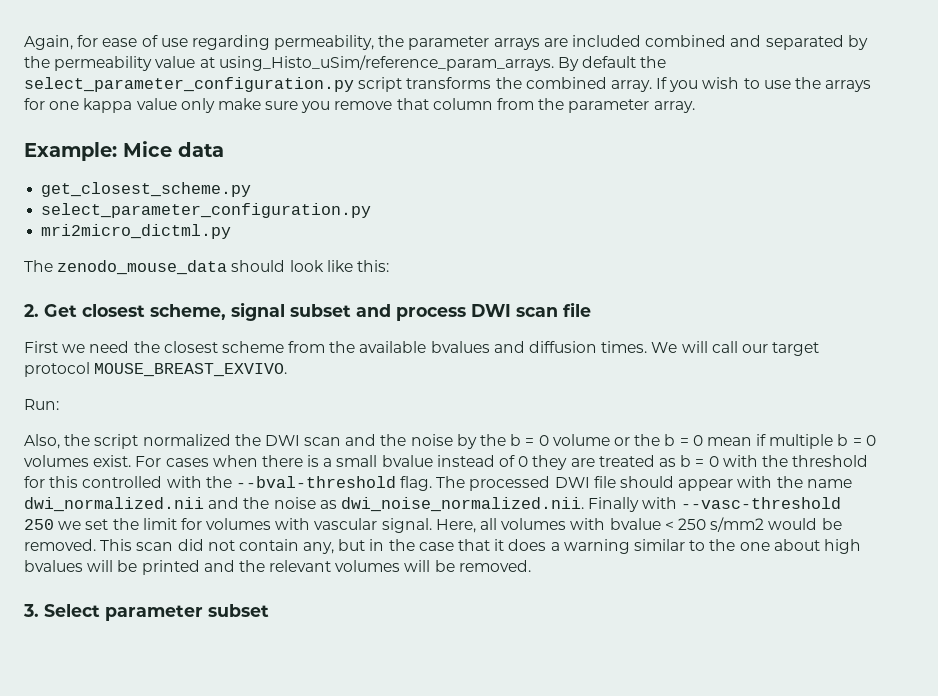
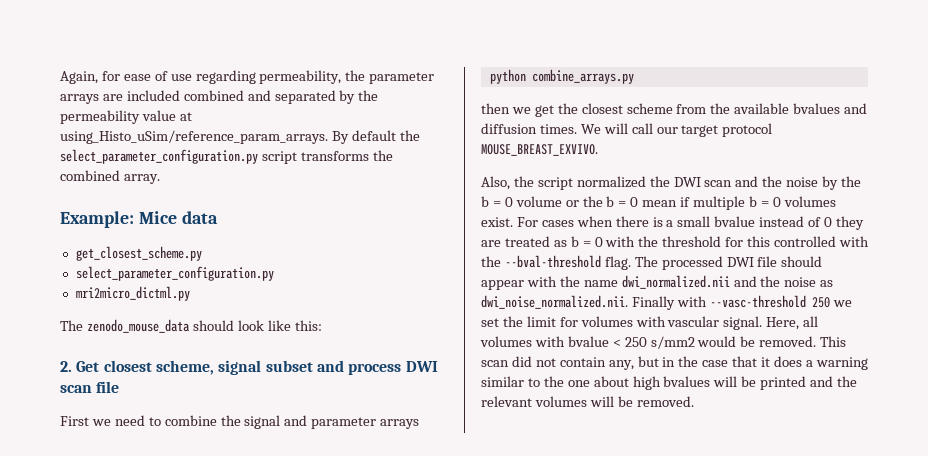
- If you wish to use the arrays for one kappa value only make sure you remove that column from the parameter array.
- First we need the closest scheme from the available bvalues and diffusion times.
+ First we need to combine the signal and parameter arrays
+ python combine_arrays.py
+ then we get the closest scheme from the available bvalues and diffusion times.
- Run:
- 3. Select parameter subset

